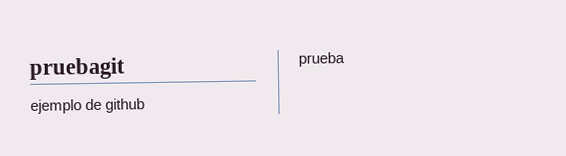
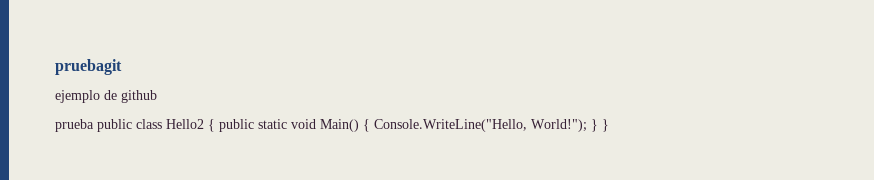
- prueba
+ prueba public class Hello2 { public static void Main() { Console.WriteLine("Hello, World!"); } }

